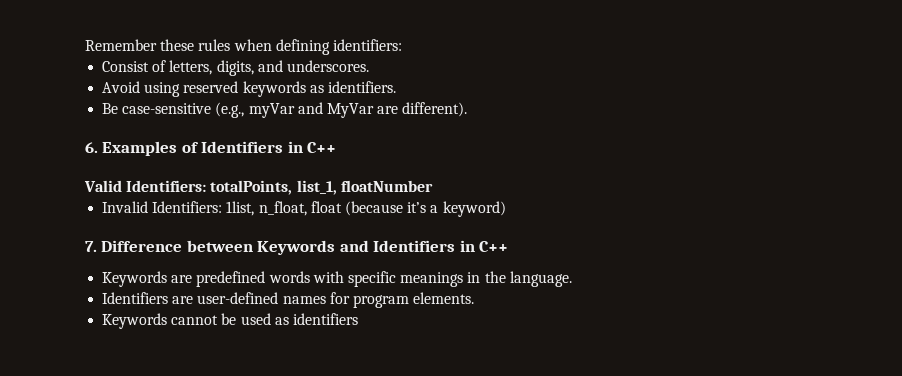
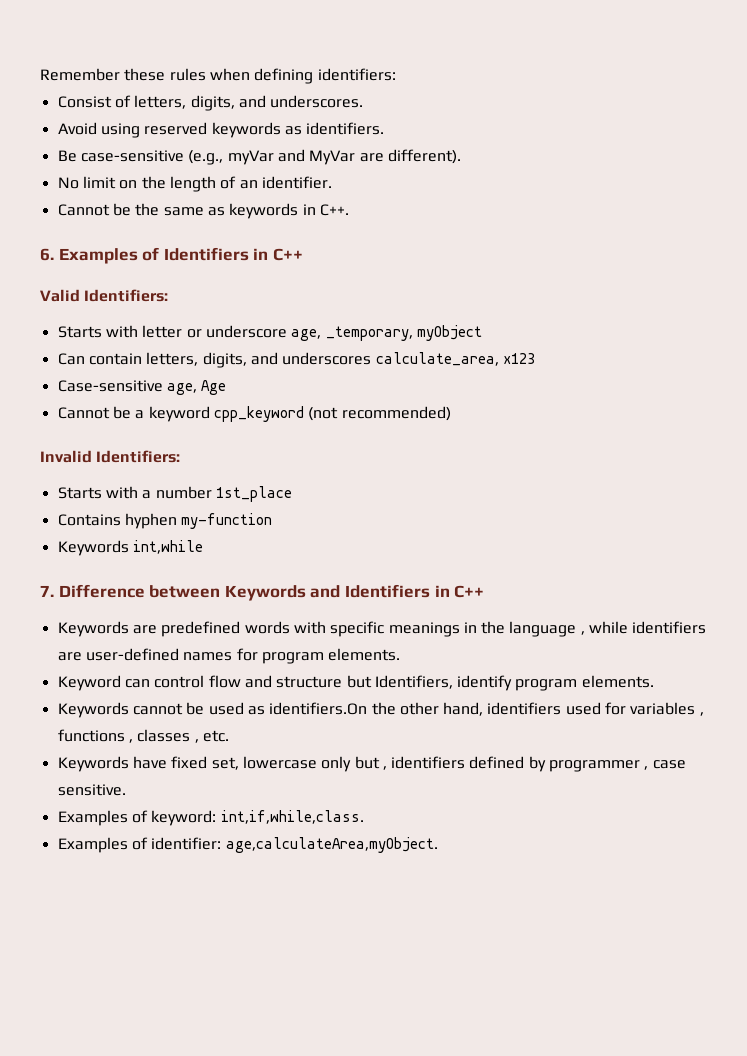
+ No limit on the length of an identifier.
+ Cannot be the same as keywords in C++.
- Valid Identifiers: totalPoints, list_1, floatNumber
- Invalid Identifiers: 1list, n_float, float (because it’s a keyword)
+ Valid Identifiers:
+ Starts with letter or underscore age, _temporary, myObject
+ Can contain letters, digits, and underscores calculate_area, x123
+ Case-sensitive age, Age
+ Cannot be a keyword cpp_keyword (not recommended)
+ Invalid Identifiers:
+ Starts with a number 1st_place
+ Contains hyphen my-function
+ Keywords int,while
- Keywords are predefined words with specific meanings in the language.
- Identifiers are user-defined names for program elements.
+ Keywords are predefined words with specific meanings in the language , while identifiers are user-defined names for program elements.
+ Keyword can control flow and structure but Identifiers, identify program elements.
- Keywords cannot be used as identifiers
+ Keywords cannot be used as identifiers.On the other hand, identifiers used for variables , functions , classes , etc.
+ Keywords have fixed set, lowercase only but , identifiers defined by programmer , case sensitive.
+ Examples of keyword: int,if,while,class.
+ Examples of identifier: age,calculateArea,myObject.

